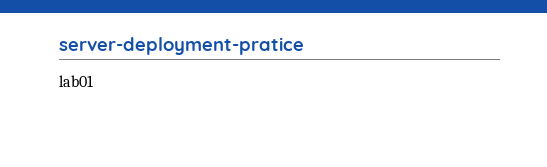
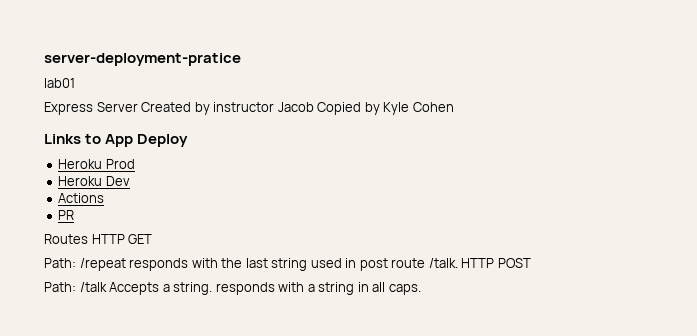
+ Express Server Created by instructor Jacob Copied by Kyle Cohen
+ Links to App Deploy
+ Heroku Prod
+ Heroku Dev
+ Actions
+ PR
+ Routes HTTP GET
+ Path: /repeat responds with the last string used in post route /talk. HTTP POST
+ Path: /talk Accepts a string. responds with a string in all caps.

